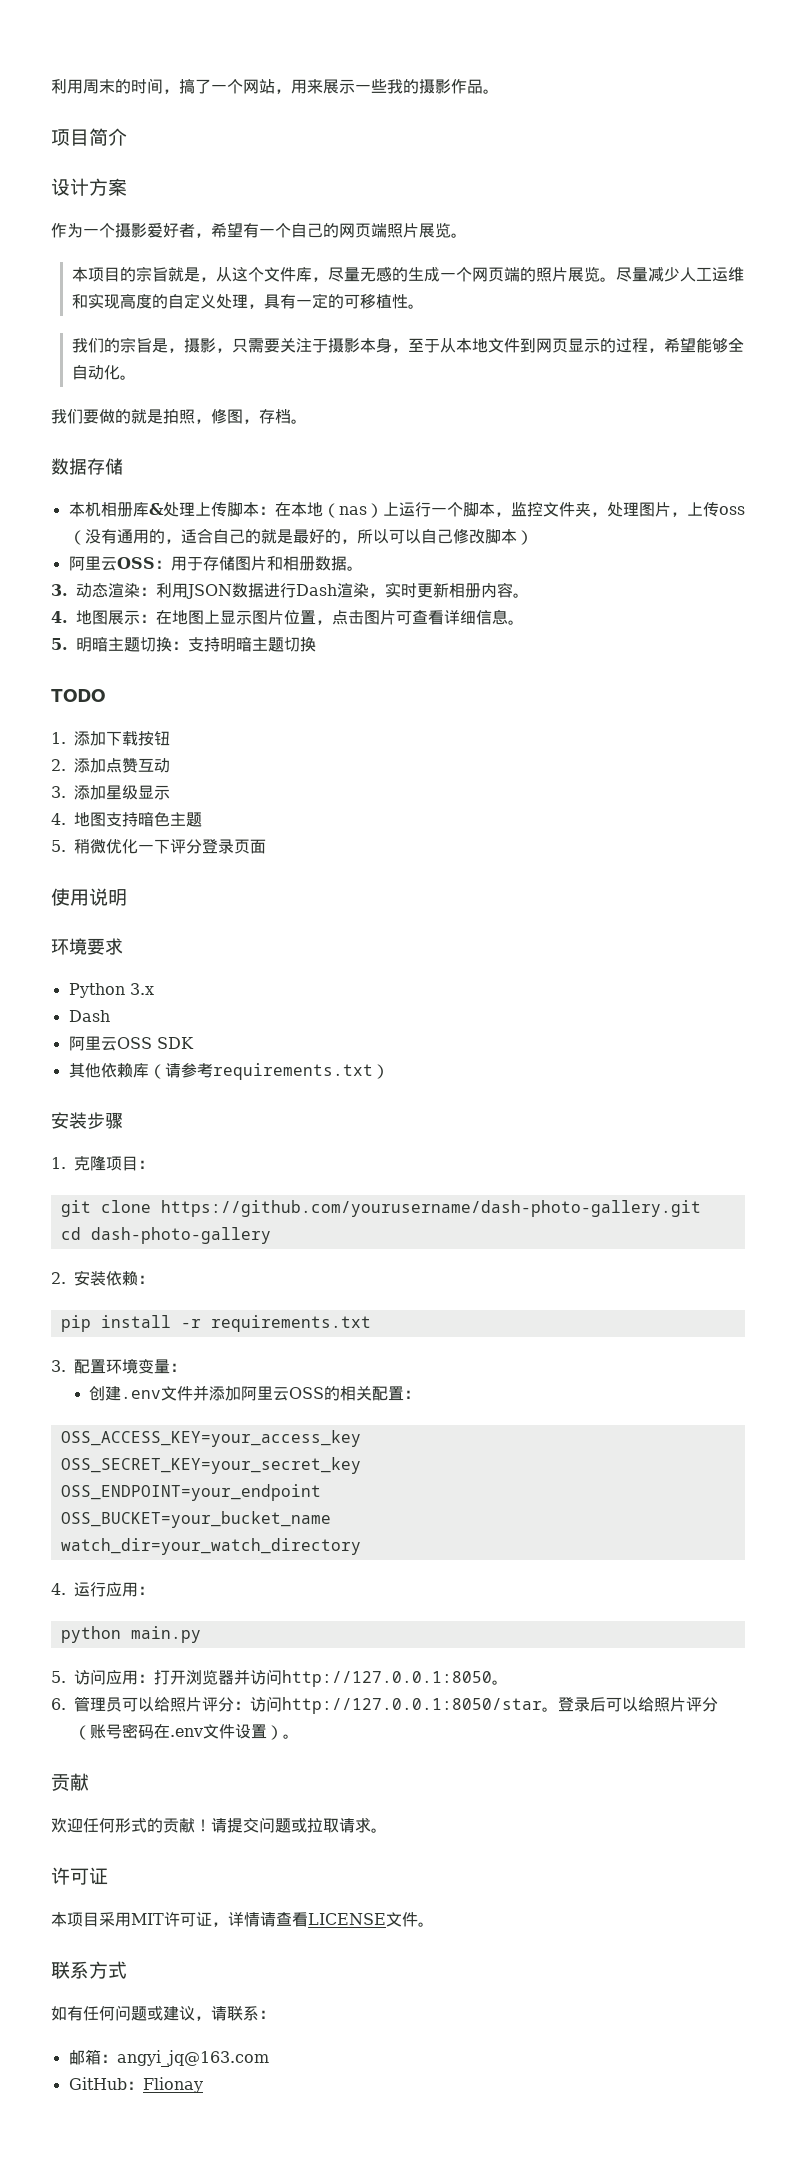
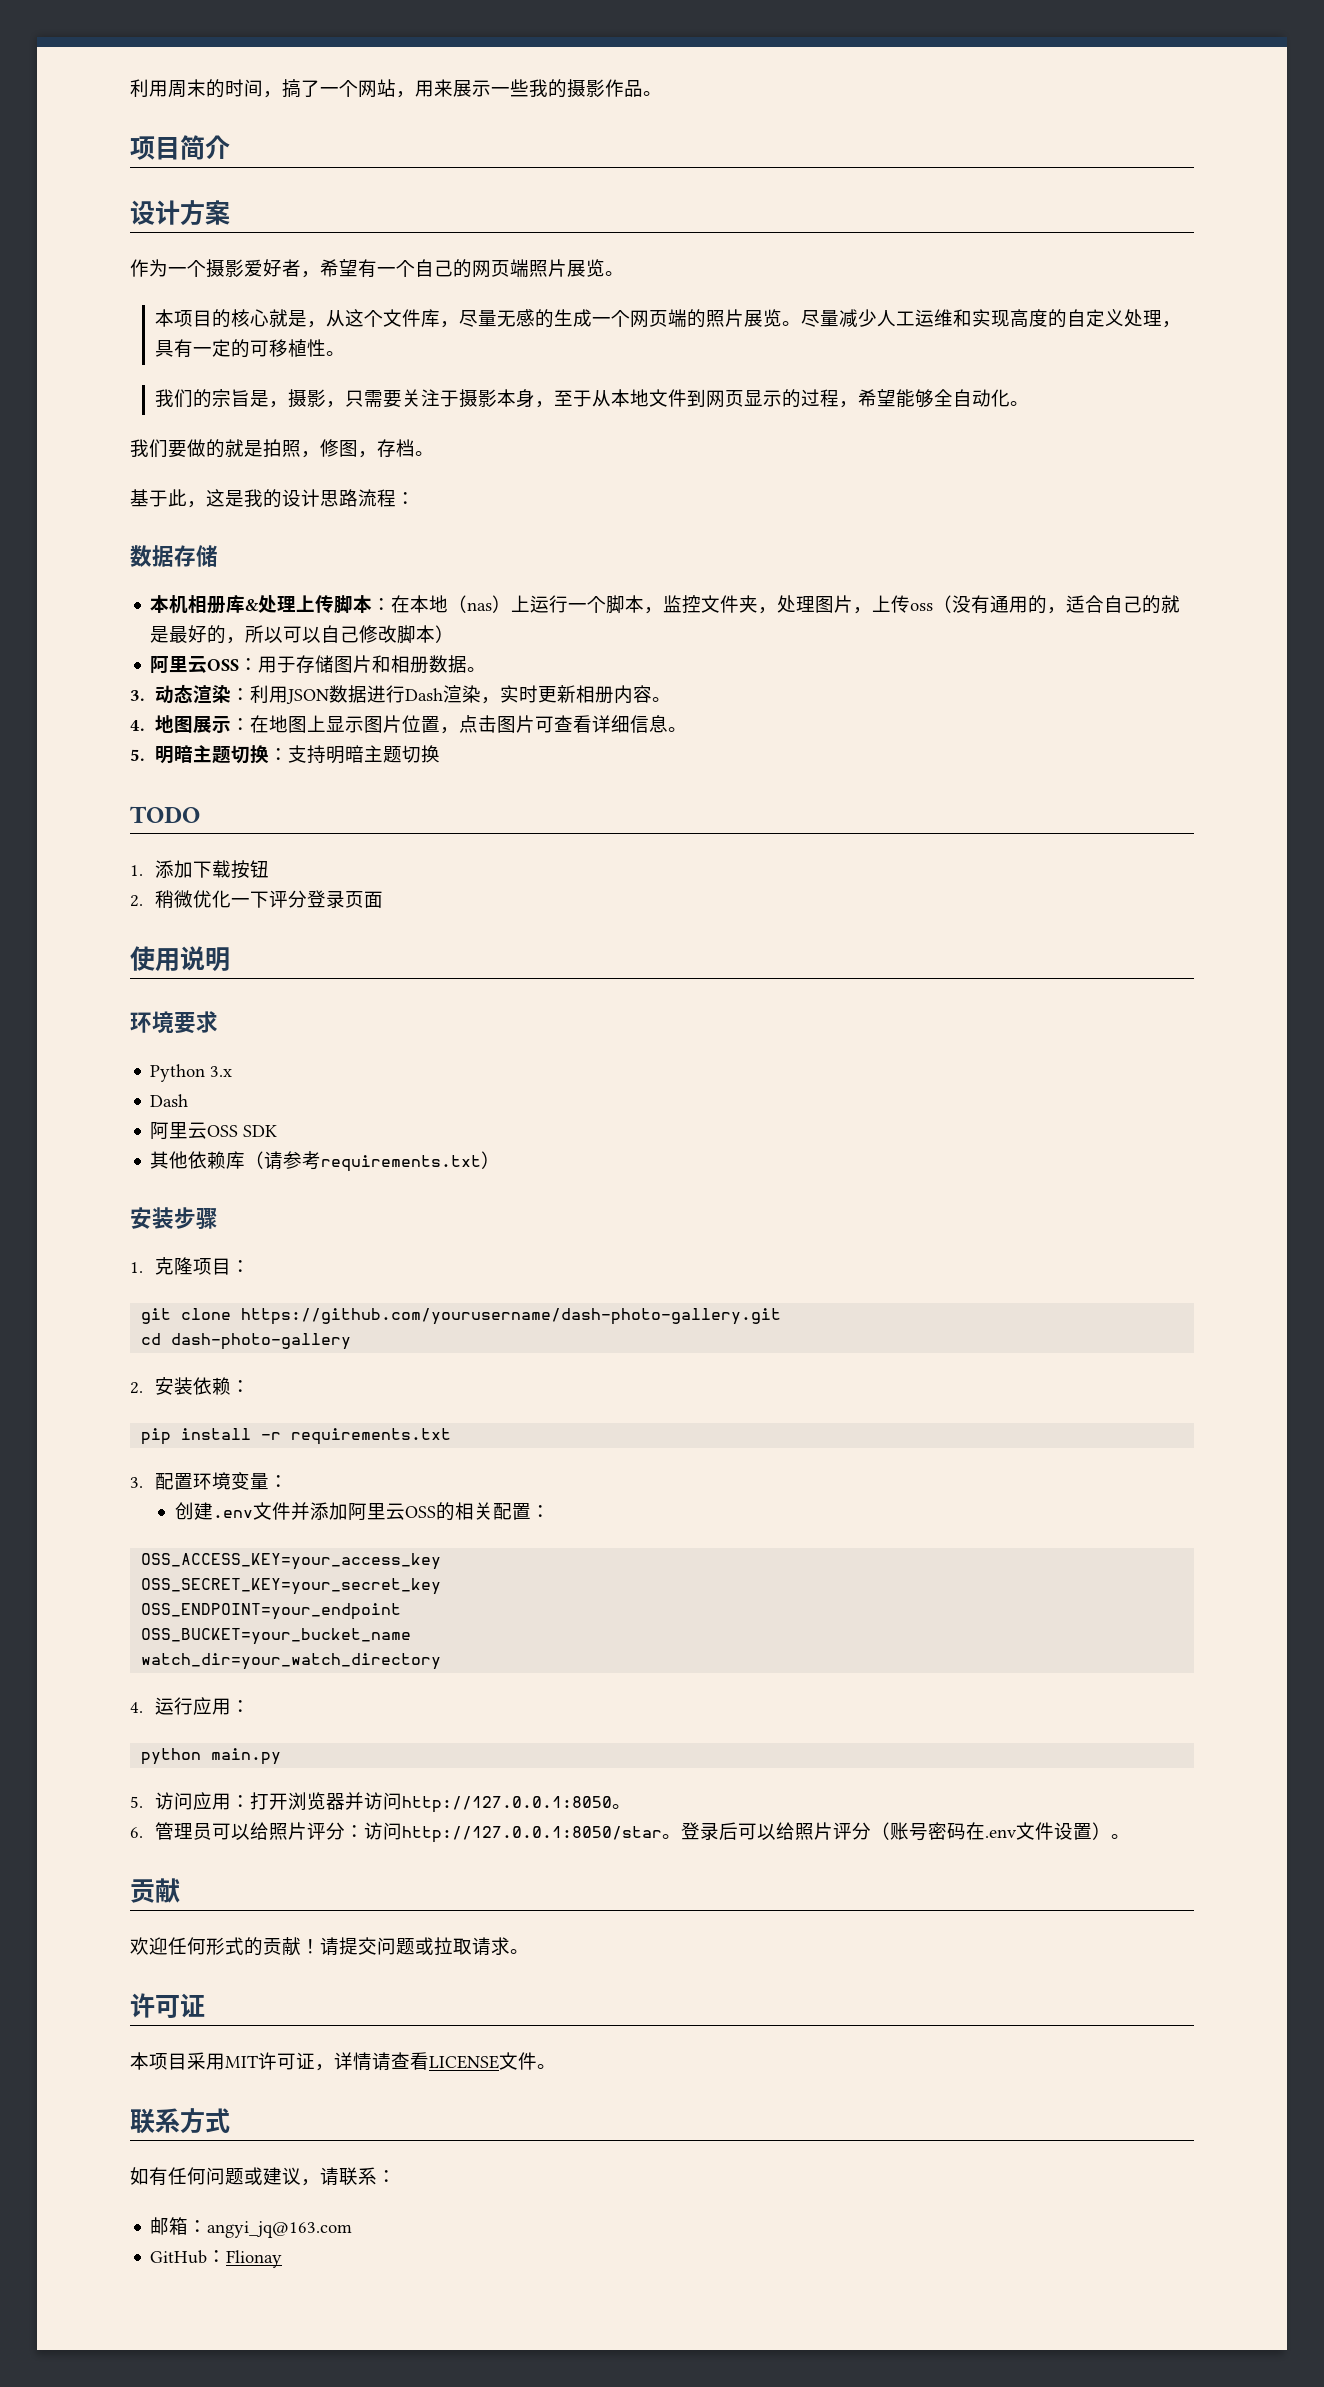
- 本项目的宗旨就是，从这个文件库，尽量无感的生成一个网页端的照片展览。
+ 本项目的核心就是，从这个文件库，尽量无感的生成一个网页端的照片展览。
+ 基于此，这是我的设计思路流程：
- 2.添加点赞互动
- 3.添加星级显示
- 4.地图支持暗色主题
- 5.稍微优化一下评分登录页面
+ 2.稍微优化一下评分登录页面

